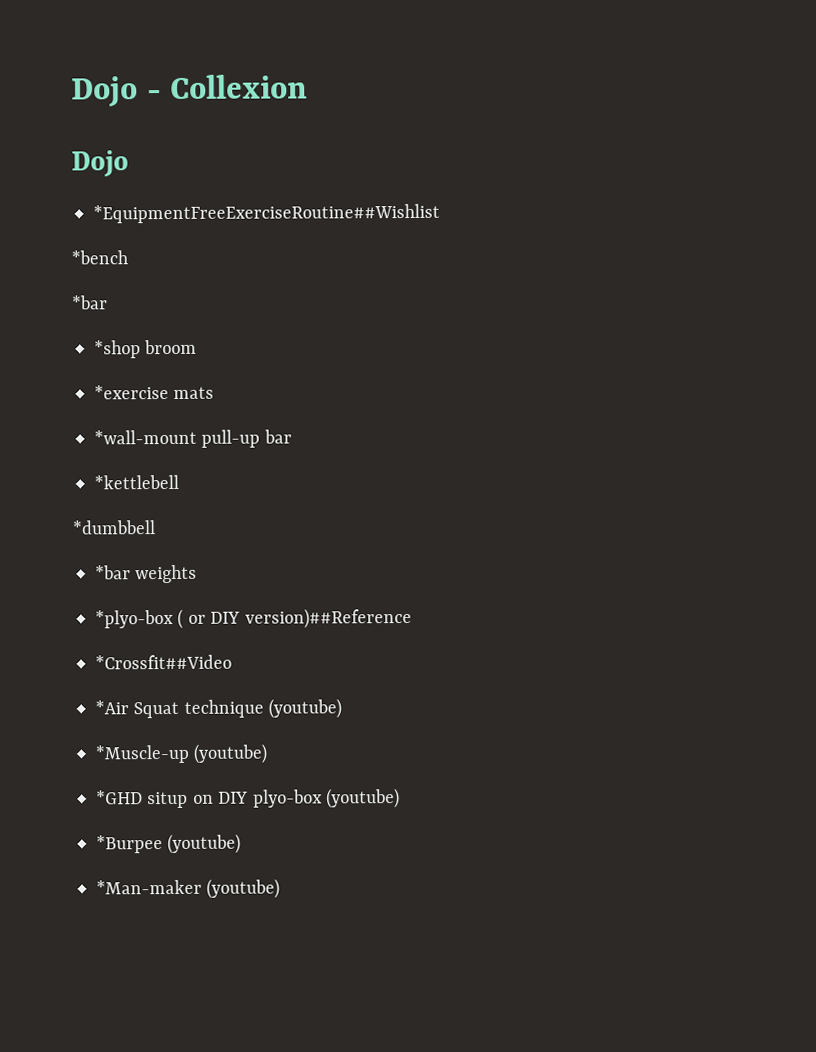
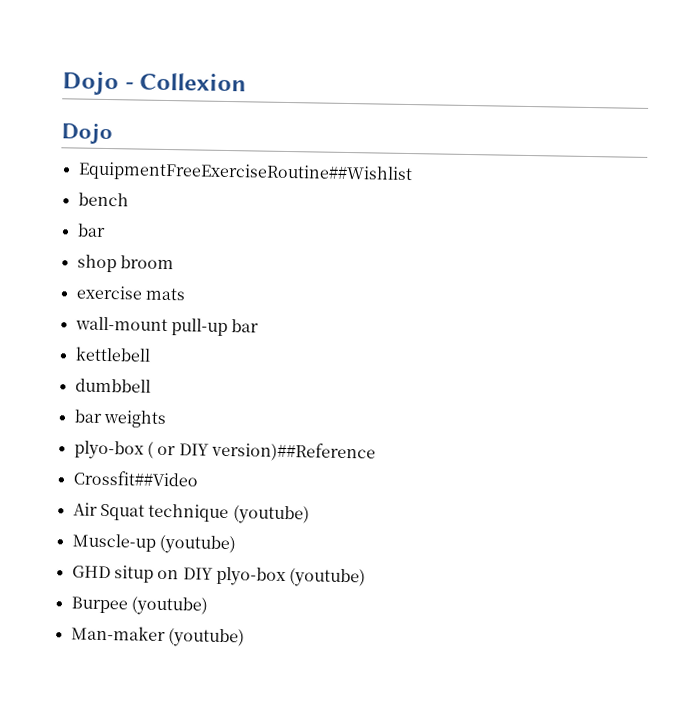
- *EquipmentFreeExerciseRoutine##Wishlist
- *bench
- *bar
- *shop broom
+ EquipmentFreeExerciseRoutine##Wishlist
+ bench
+ bar
+ shop broom
- *exercise mats
+ exercise mats
- *wall-mount pull-up bar
+ wall-mount pull-up bar
- *kettlebell
- *dumbbell
- *bar weights
+ kettlebell
+ dumbbell
+ bar weights
- *plyo-box ( or DIY version)##Reference
+ plyo-box ( or DIY version)##Reference
- *Crossfit##Video
- *Air Squat technique (youtube)
+ Crossfit##Video
+ Air Squat technique (youtube)
- *Muscle-up (youtube)
- *GHD situp on DIY plyo-box (youtube)
+ Muscle-up (youtube)
+ GHD situp on DIY plyo-box (youtube)
- *Burpee (youtube)
- *Man-maker (youtube)
+ Burpee (youtube)
+ Man-maker (youtube)

